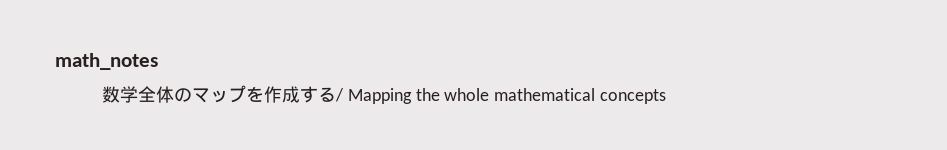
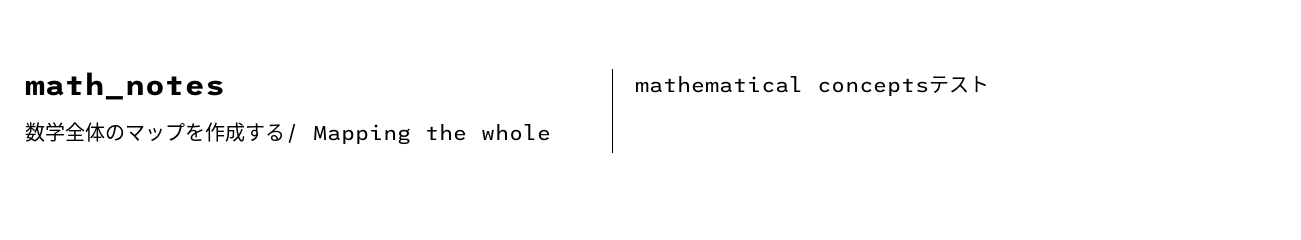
- 数学全体のマップを作成する/ Mapping the whole mathematical concepts
+ 数学全体のマップを作成する/ Mapping the whole mathematical conceptsテスト

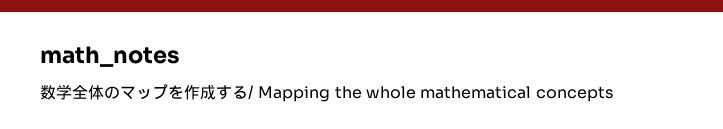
- 数学全体のマップを作成する/ Mapping the whole mathematical conceptsテスト
+ 数学全体のマップを作成する/ Mapping the whole mathematical concepts

